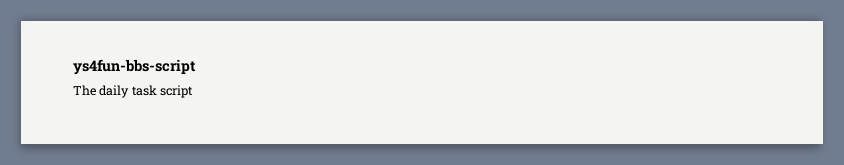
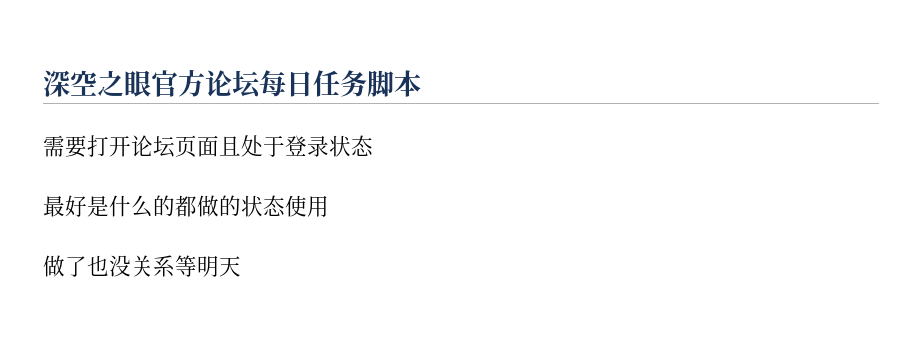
- ys4fun-bbs-script
- The daily task script
+ 深空之眼官方论坛每日任务脚本
+ 需要打开论坛页面且处于登录状态
+ 最好是什么的都做的状态使用
+ 做了也没关系等明天

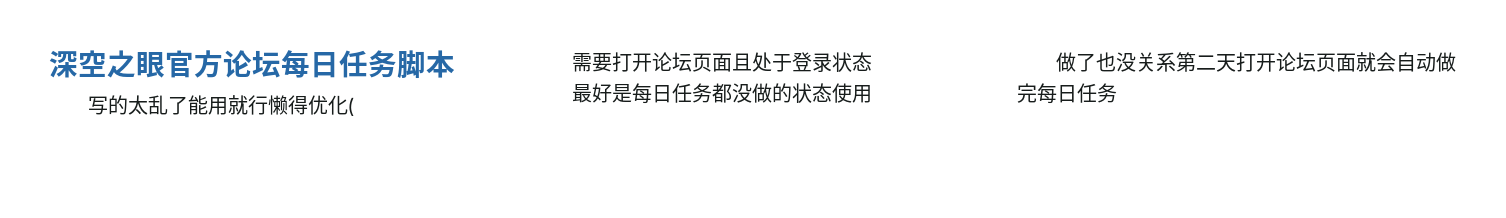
+ 写的太乱了能用就行懒得优化(
- 最好是什么的都做的状态使用
+ 最好是每日任务都没做的状态使用
- 做了也没关系等明天
+ 做了也没关系第二天打开论坛页面就会自动做完每日任务

